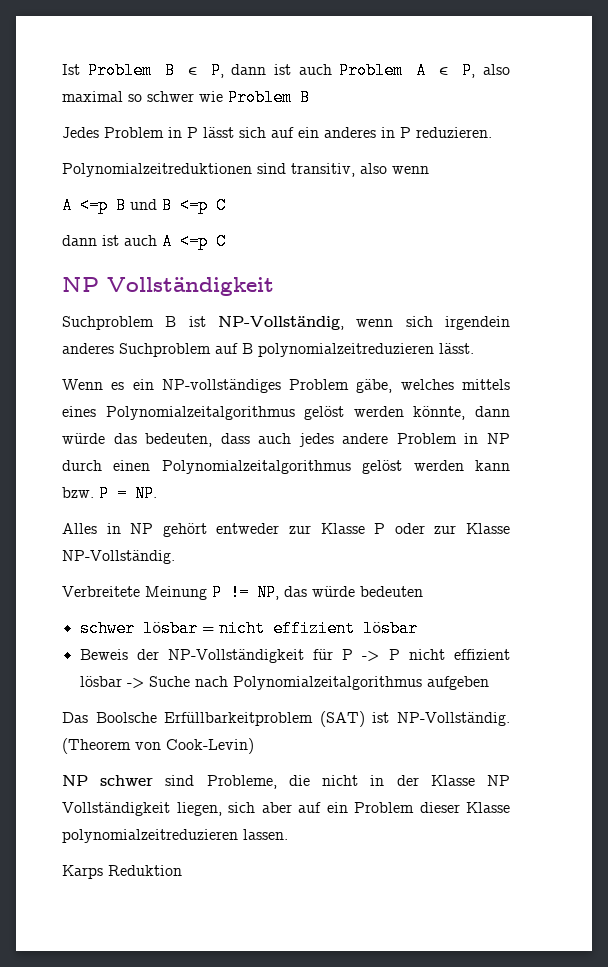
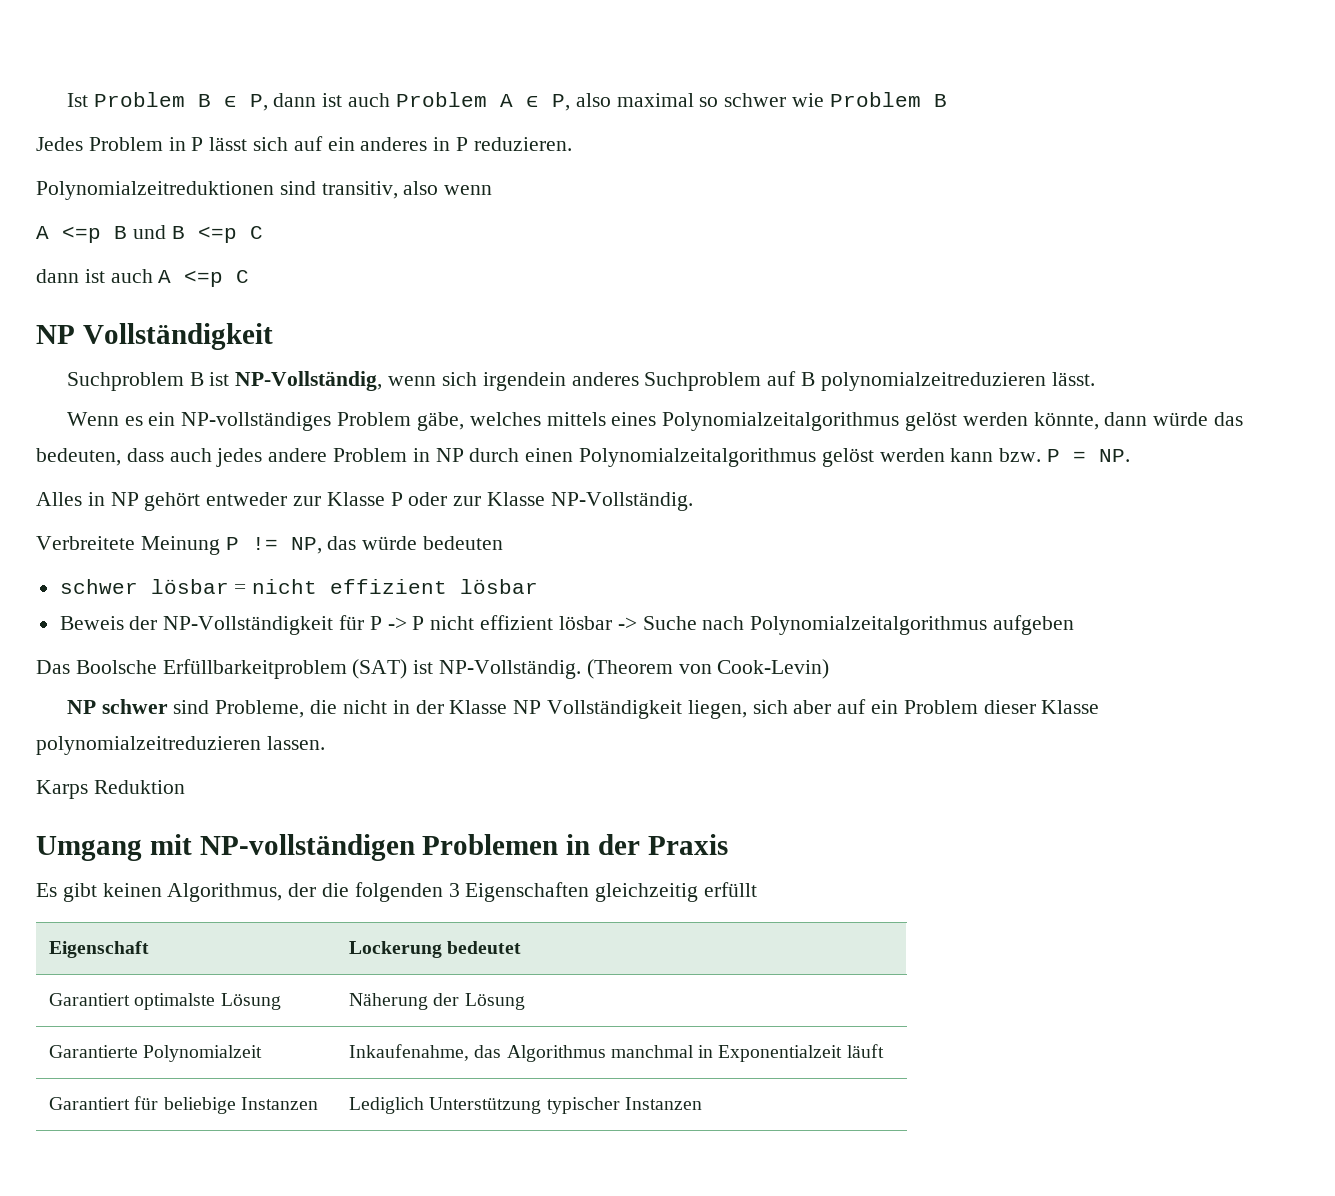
+ Umgang mit NP-vollständigen Problemen in der Praxis
+ Es gibt keinen Algorithmus, der die folgenden 3 Eigenschaften gleichzeitig erfüllt
+ Eigenschaft | Lockerung bedeutet
+ Garantiert optimalste Lösung | Näherung der Lösung
+ Garantierte Polynomialzeit | Inkaufenahme, das Algorithmus manchmal in Exponentialzeit läuft
+ Garantiert für beliebige Instanzen | Lediglich Unterstützung typischer Instanzen

